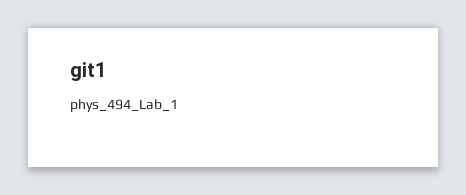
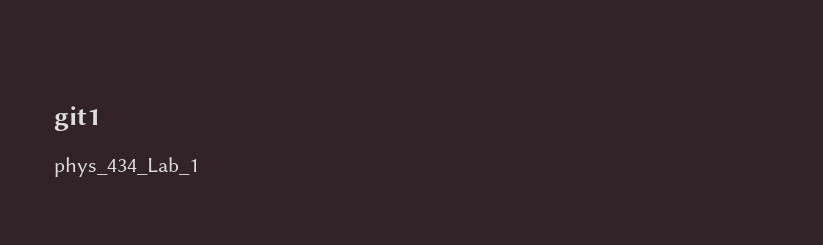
- phys_494_Lab_1
+ phys_434_Lab_1

